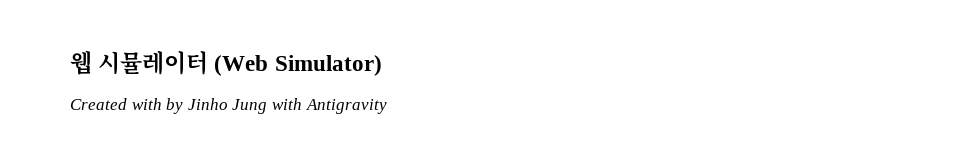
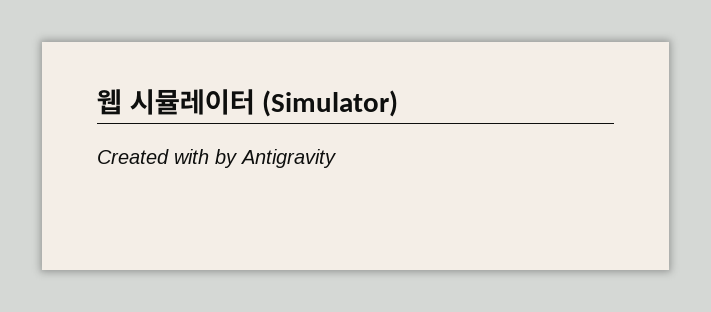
- 웹 시뮬레이터 (Web Simulator)
+ 웹 시뮬레이터 (Simulator)
- Created with by Jinho Jung with Antigravity
+ Created with by Antigravity

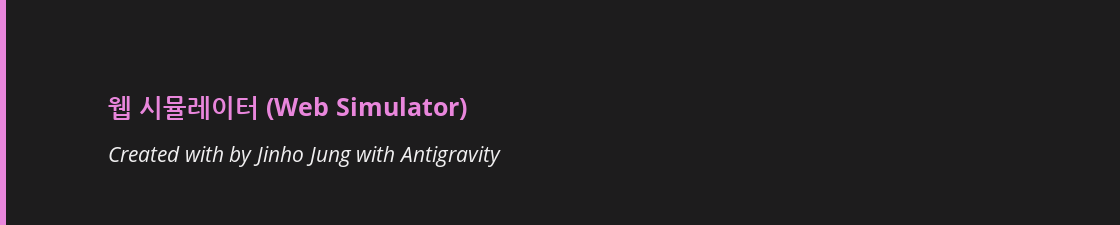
- 웹 시뮬레이터 (Simulator)
+ 웹 시뮬레이터 (Web Simulator)
- Created with by Antigravity
+ Created with by Jinho Jung with Antigravity

